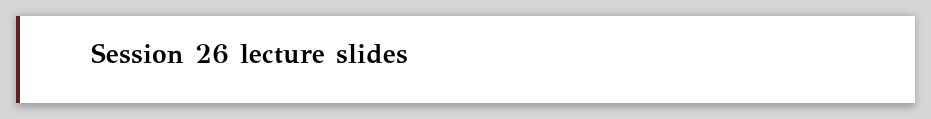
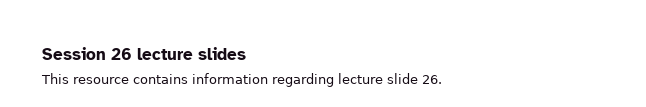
+ This resource contains information regarding lecture slide 26.

